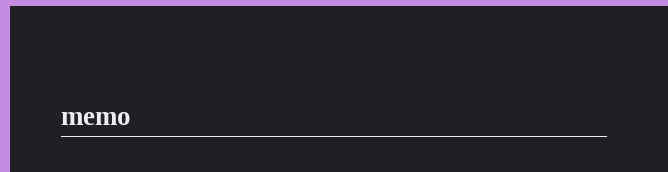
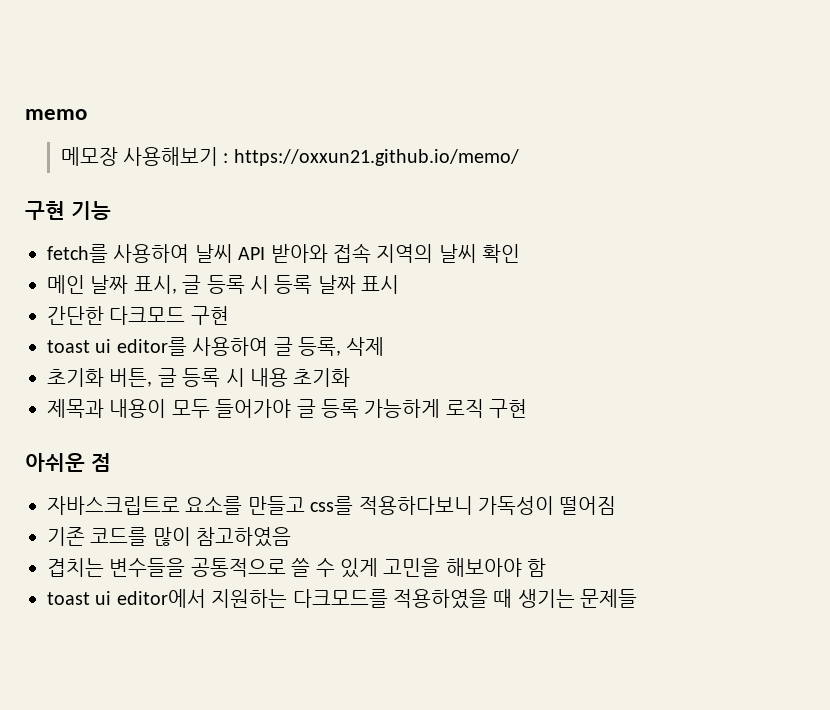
+ 메모장 사용해보기 : https://oxxun21.github.io/memo/
+ 구현 기능
+ fetch를 사용하여 날씨 API 받아와 접속 지역의 날씨 확인
+ 메인 날짜 표시, 글 등록 시 등록 날짜 표시
+ 간단한 다크모드 구현
+ toast ui editor를 사용하여 글 등록, 삭제
+ 초기화 버튼, 글 등록 시 내용 초기화
+ 제목과 내용이 모두 들어가야 글 등록 가능하게 로직 구현
+ 아쉬운 점
+ 자바스크립트로 요소를 만들고 css를 적용하다보니 가독성이 떨어짐
+ 기존 코드를 많이 참고하였음
+ 겹치는 변수들을 공통적으로 쓸 수 있게 고민을 해보아야 함
+ toast ui editor에서 지원하는 다크모드를 적용하였을 때 생기는 문제들

